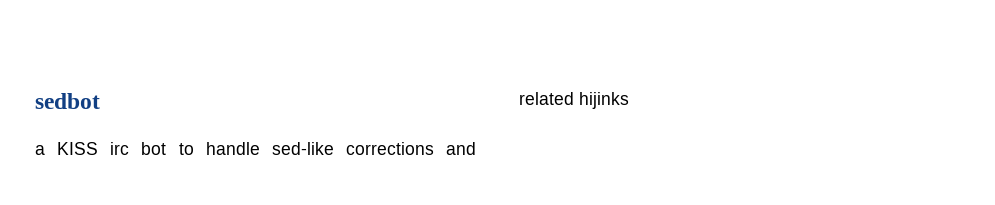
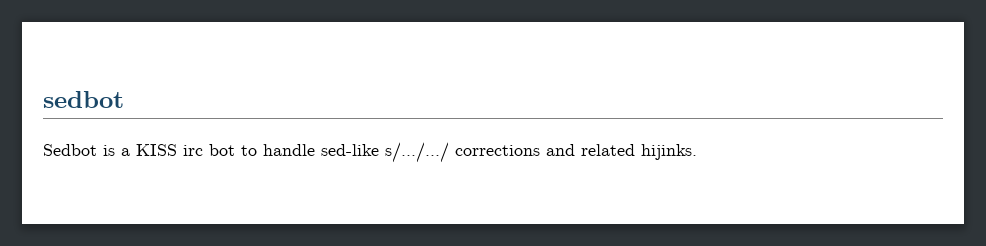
- a KISS irc bot to handle sed-like corrections and related hijinks
+ Sedbot is a KISS irc bot to handle sed-like s/.../.../ corrections and related hijinks.

